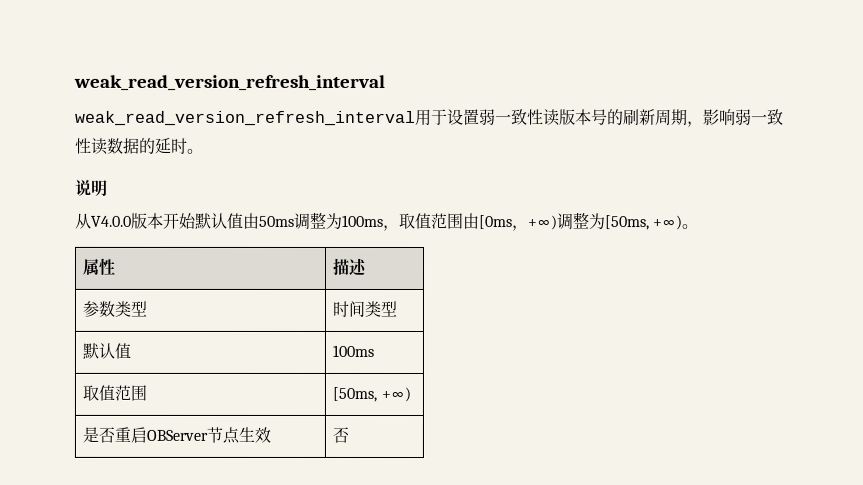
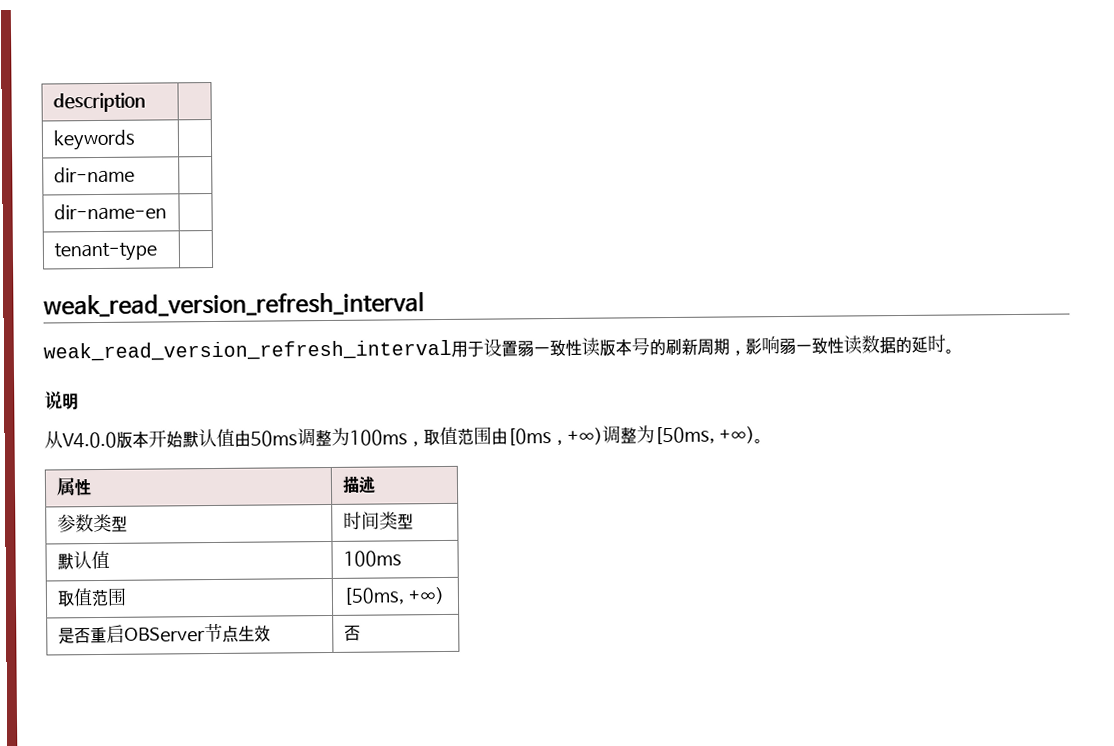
+ description |
+ keywords |
+ dir-name |
+ dir-name-en |
+ tenant-type |

